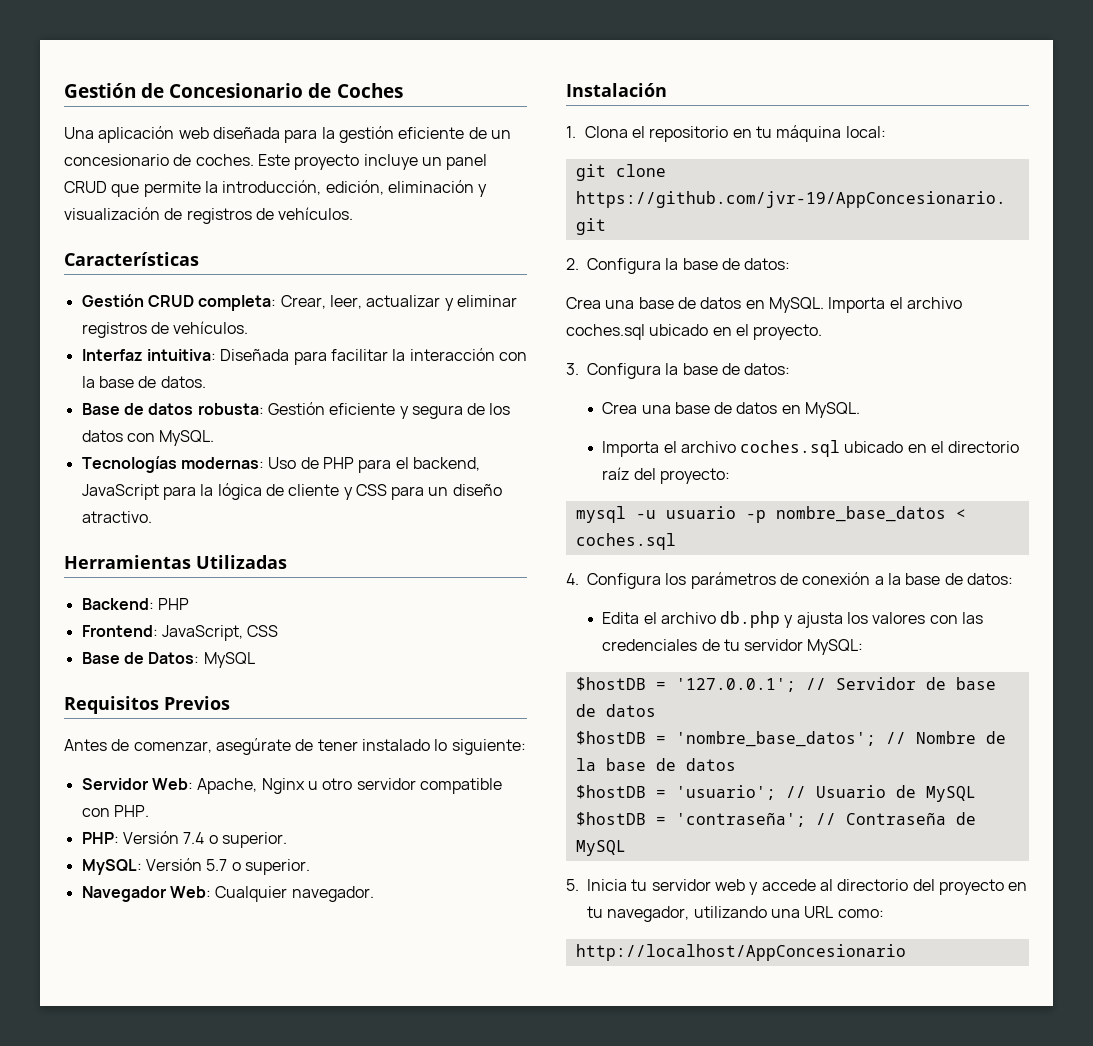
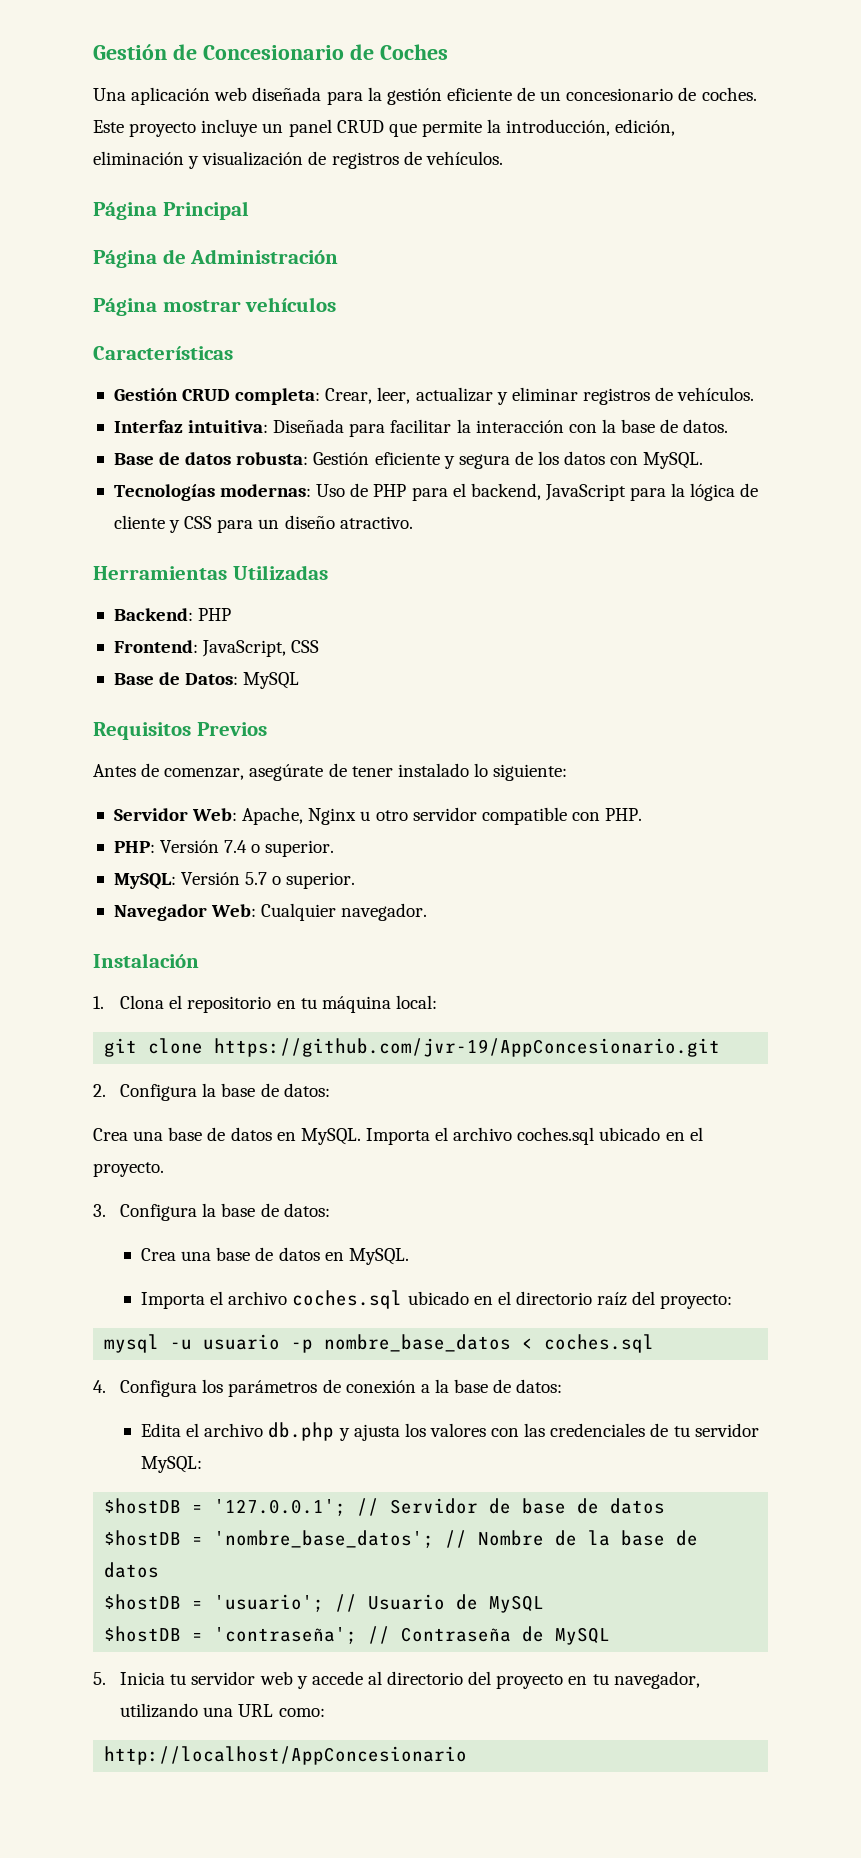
+ Página Principal
+ Página de Administración
+ Página mostrar vehículos

